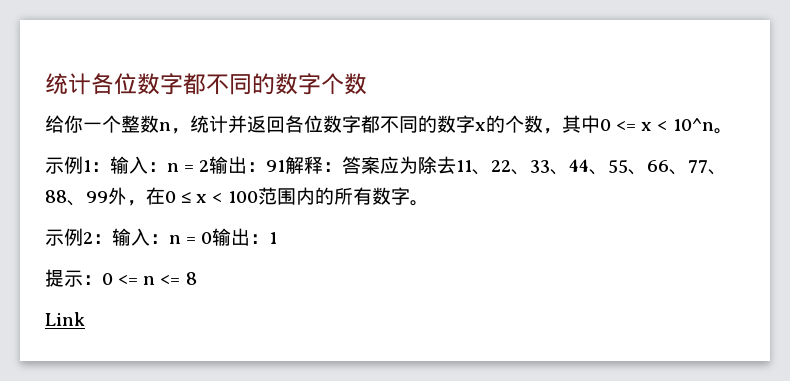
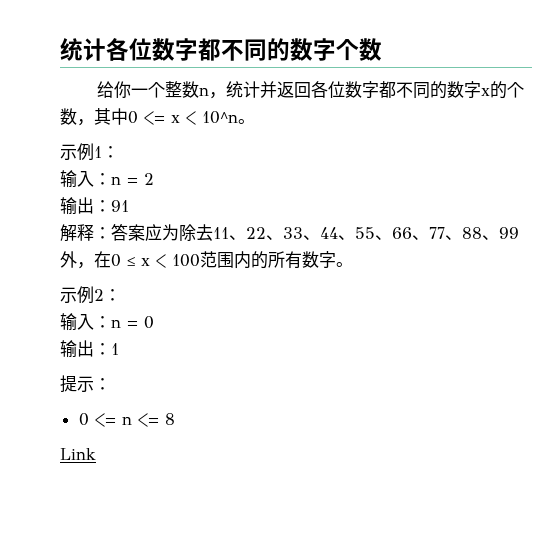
- 示例1：输入：n = 2输出：91解释：答案应为除去11、22、33、44、55、66、77、88、99外，在0 ≤ x < 100范围内的所有数字。
+ 示例1：
+ 输入：n = 2
+ 输出：91
+ 解释：答案应为除去11、22、33、44、55、66、77、88、99外，在0 ≤ x < 100范围内的所有数字。
- 示例2：输入：n = 0输出：1
+ 示例2：
+ 输入：n = 0
+ 输出：1
- 提示：0 <= n <= 8
+ 提示：
+ 0 <= n <= 8

